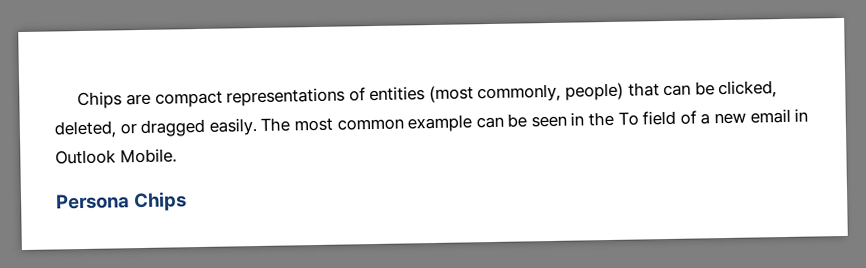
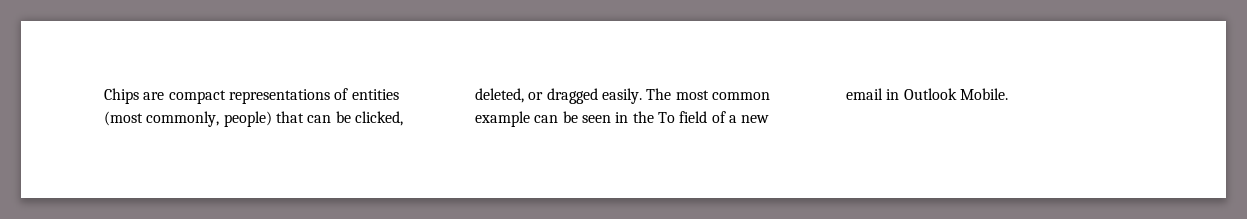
- Persona Chips

